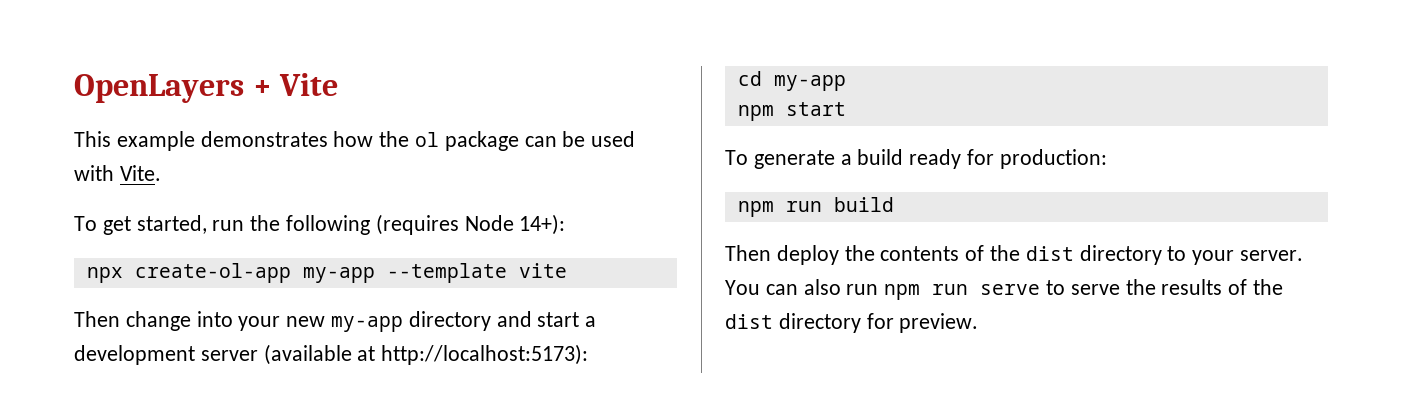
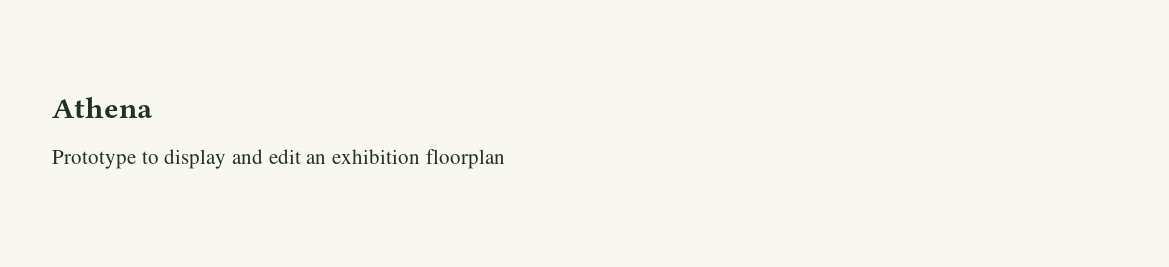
- OpenLayers + Vite
- This example demonstrates how the ol package can be used with Vite.
- To get started, run the following (requires Node 14+):
- npx create-ol-app my-app --template vite
- Then change into your new my-app directory and start a development server (available at http://localhost:5173):
- cd my-app
- npm start
- To generate a build ready for production:
- npm run build
- Then deploy the contents of the dist directory to your server. You can also run npm run serve to serve the results of the dist directory for preview.
+ Athena
+ Prototype to display and edit an exhibition floorplan

